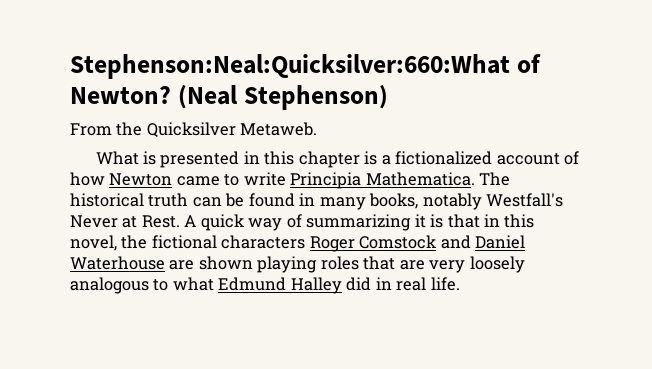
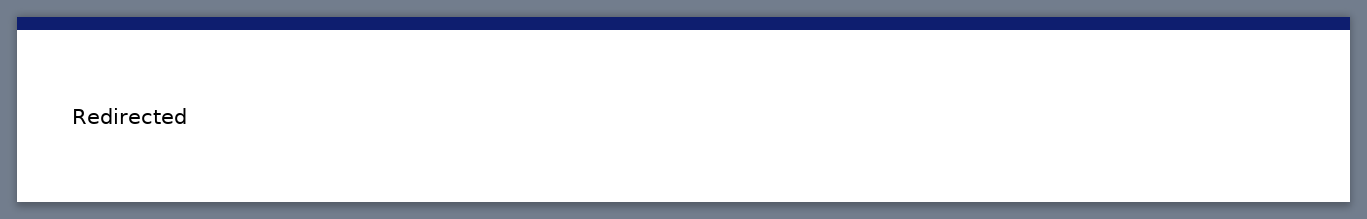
- Stephenson:Neal:Quicksilver:660:What of Newton? (Neal Stephenson)
- From the Quicksilver Metaweb.
- What is presented in this chapter is a fictionalized account of how Newton came to write Principia Mathematica. The historical truth can be found in many books, notably Westfall's Never at Rest. A quick way of summarizing it is that in this novel, the fictional characters Roger Comstock and Daniel Waterhouse are shown playing roles that are very loosely analogous to what Edmund Halley did in real life.
+ Redirected

